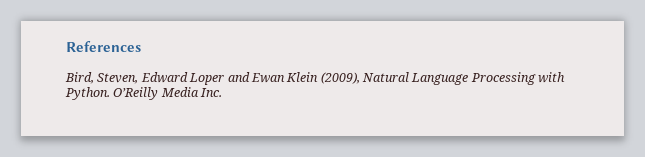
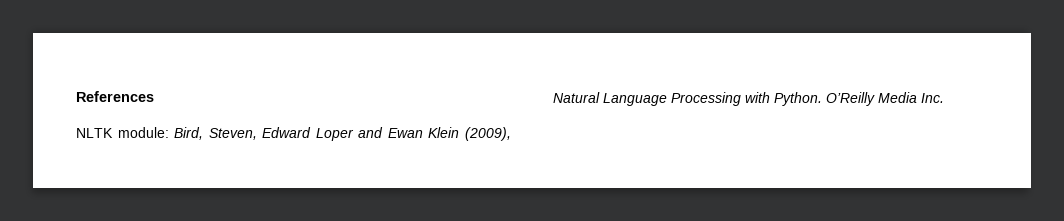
- Bird, Steven, Edward Loper and Ewan Klein (2009), Natural Language Processing with Python.
+ NLTK module: Bird, Steven, Edward Loper and Ewan Klein (2009), Natural Language Processing with Python.

